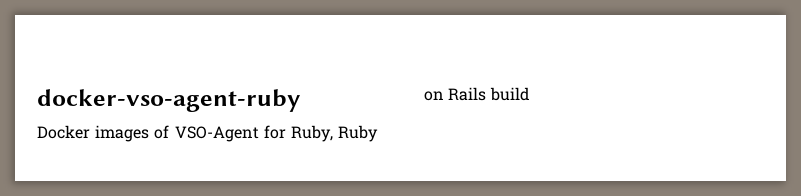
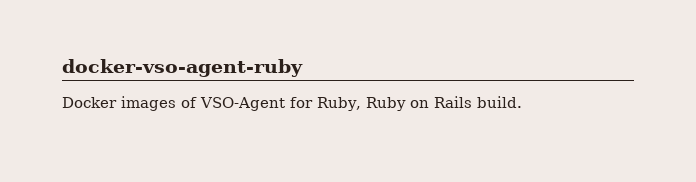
- Docker images of VSO-Agent for Ruby, Ruby on Rails build
+ Docker images of VSO-Agent for Ruby, Ruby on Rails build.

